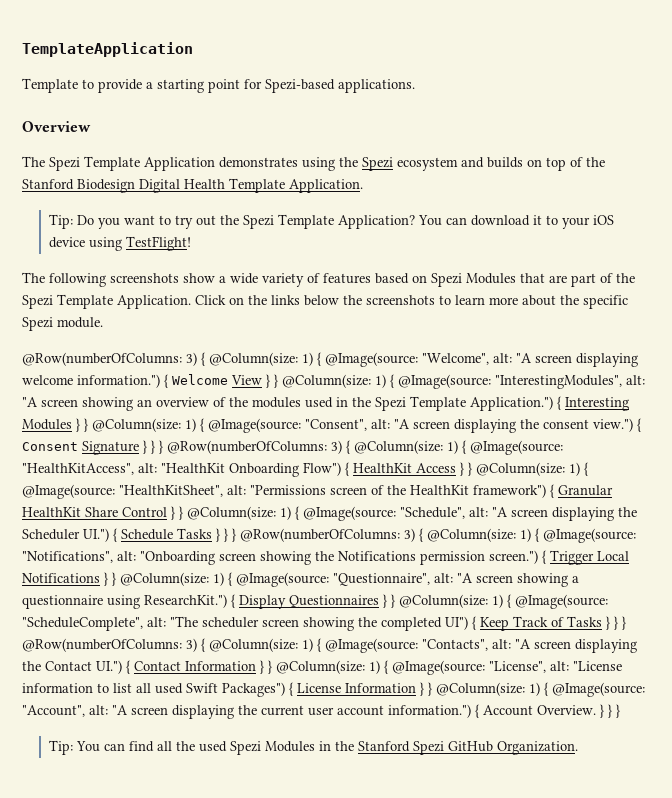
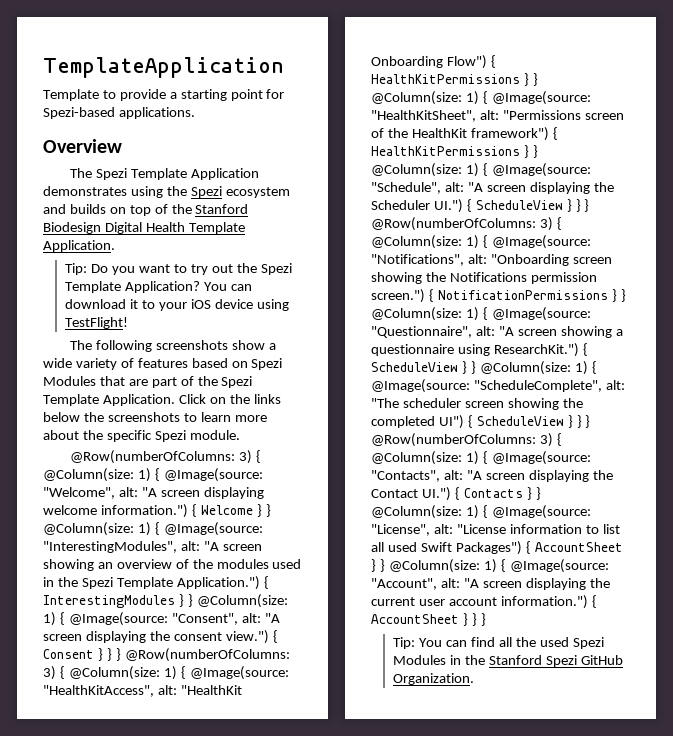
- { Welcome View } } @Column(size: 1) { @Image(source: "InterestingModules", alt: "A screen showing an overview of the modules used in the Spezi Template Application.")
+ { Welcome } } @Column(size: 1) { @Image(source: "InterestingModules", alt: "A screen showing an overview of the modules used in the Spezi Template Application.")
- { Interesting Modules } } @Column(size: 1) { @Image(source: "Consent", alt: "A screen displaying the consent view.")
+ { InterestingModules } } @Column(size: 1) { @Image(source: "Consent", alt: "A screen displaying the consent view.")
- { Consent Signature } } } @Row(numberOfColumns:
+ { Consent } } } @Row(numberOfColumns:
- "HealthKit Onboarding Flow") { HealthKit Access } } @Column(size:
+ "HealthKit Onboarding Flow") { HealthKitPermissions } } @Column(size:
- "Permissions screen of the HealthKit framework") { Granular HealthKit Share Control } } @Column(size:
+ "Permissions screen of the HealthKit framework") { HealthKitPermissions } } @Column(size:
- "A screen displaying the Scheduler UI.") { Schedule Tasks } } } @Row(numberOfColumns:
+ "A screen displaying the Scheduler UI.") { ScheduleView } } } @Row(numberOfColumns:
- { Trigger Local Notifications } } @Column(size: 1) { @Image(source: "Questionnaire", alt: "A screen showing a questionnaire using ResearchKit.")
+ { NotificationPermissions } } @Column(size: 1) { @Image(source: "Questionnaire", alt: "A screen showing a questionnaire using ResearchKit.")
- { Display Questionnaires } } @Column(size:
+ { ScheduleView } } @Column(size:
- "The scheduler screen showing the completed UI") { Keep Track of Tasks } } } @Row(numberOfColumns:
+ "The scheduler screen showing the completed UI") { ScheduleView } } } @Row(numberOfColumns:
- "A screen displaying the Contact UI.") { Contact Information } } @Column(size:
+ "A screen displaying the Contact UI.") { Contacts } } @Column(size:
- "License information to list all used Swift Packages") { License Information } } @Column(size:
+ "License information to list all used Swift Packages") { AccountSheet } } @Column(size:
- { Account Overview. } } }
+ { AccountSheet } } }

